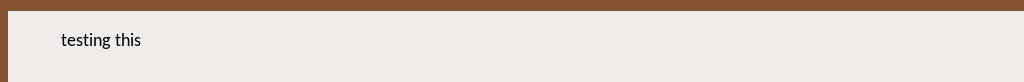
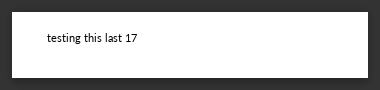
- testing this
+ testing this last 17

